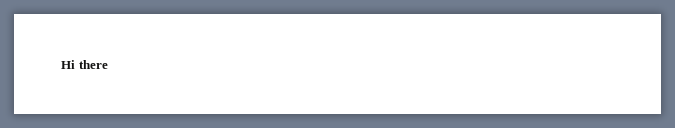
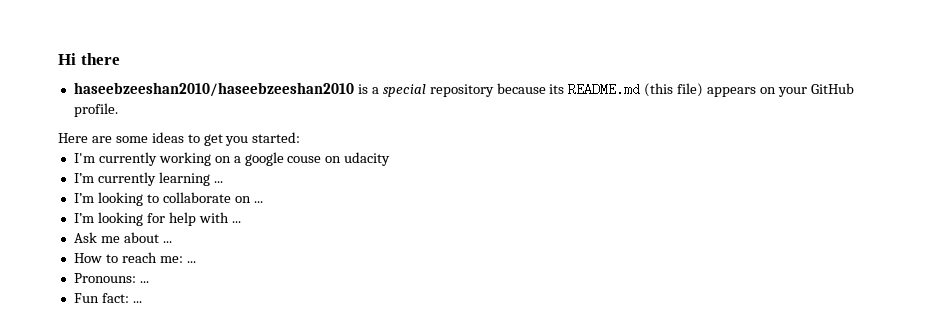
+ haseebzeeshan2010/haseebzeeshan2010 is a special repository because its README.md (this file) appears on your GitHub profile.
+ Here are some ideas to get you started:
+ I'm currently working on a google couse on udacity
+ I’m currently learning ...
+ I’m looking to collaborate on ...
+ I’m looking for help with ...
+ Ask me about ...
+ How to reach me: ...
+ Pronouns: ...
+ Fun fact: ...

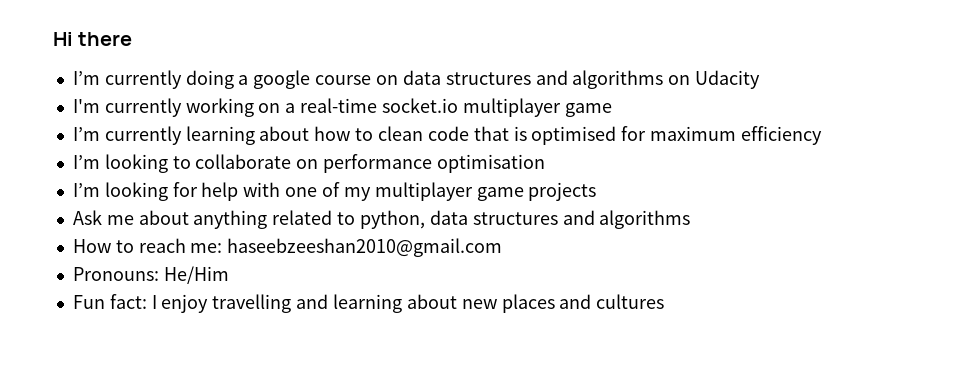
- haseebzeeshan2010/haseebzeeshan2010 is a special repository because its README.md (this file) appears on your GitHub profile.
- Here are some ideas to get you started:
+ I’m currently doing a google course on data structures and algorithms on Udacity
- I'm currently working on a google couse on udacity
+ I'm currently working on a real-time socket.io multiplayer game
- I’m currently learning ...
+ I’m currently learning about how to clean code that is optimised for maximum efficiency
- I’m looking to collaborate on ...
+ I’m looking to collaborate on performance optimisation
- I’m looking for help with ...
- Ask me about ...
+ I’m looking for help with one of my multiplayer game projects
+ Ask me about anything related to python, data structures and algorithms
- How to reach me: ...
+ How to reach me: haseebzeeshan2010@gmail.com
- Pronouns: ...
+ Pronouns: He/Him
- Fun fact: ...
+ Fun fact: I enjoy travelling and learning about new places and cultures

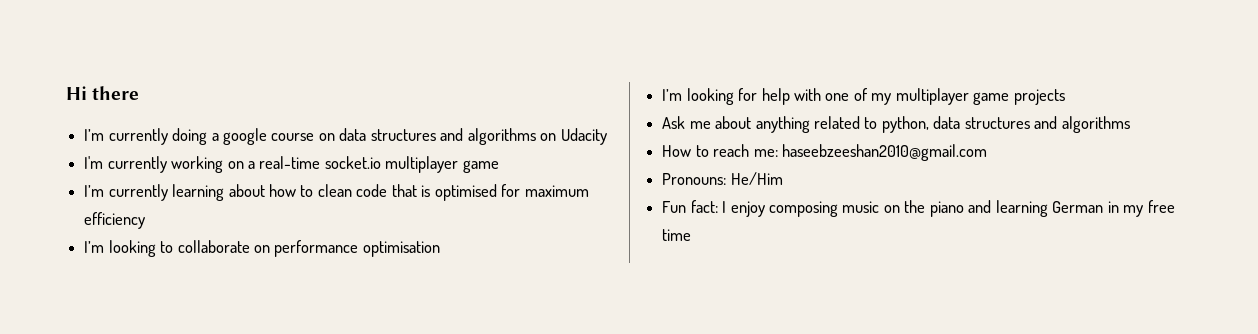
- Fun fact: I enjoy travelling and learning about new places and cultures
+ Fun fact: I enjoy composing music on the piano and learning German in my free time

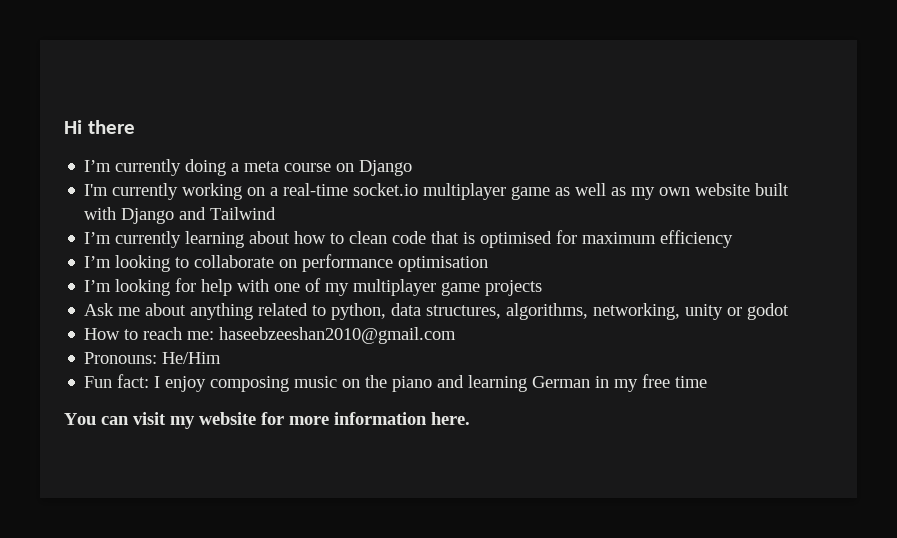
- I’m currently doing a google course on data structures and algorithms on Udacity
+ I’m currently doing a meta course on Django
- I'm currently working on a real-time socket.io multiplayer game
+ I'm currently working on a real-time socket.io multiplayer game as well as my own website built with Django and Tailwind
- Ask me about anything related to python, data structures and algorithms
+ Ask me about anything related to python, data structures, algorithms, networking, unity or godot
+ You can visit my website for more information here.

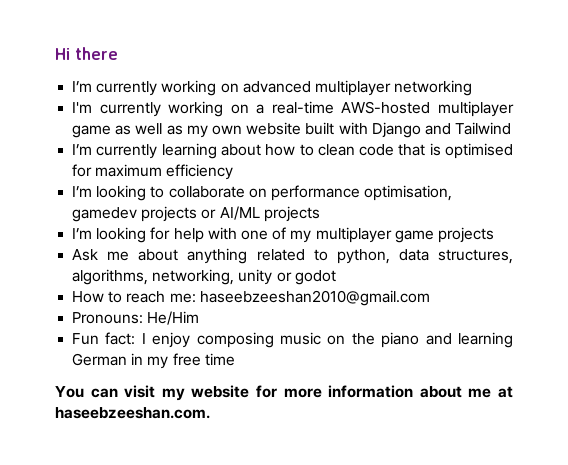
- I’m currently doing a meta course on Django
+ I’m currently working on advanced multiplayer networking
- I'm currently working on a real-time socket.io multiplayer game as well as my own website built with Django and Tailwind
+ I'm currently working on a real-time AWS-hosted multiplayer game as well as my own website built with Django and Tailwind
- I’m looking to collaborate on performance optimisation
+ I’m looking to collaborate on performance optimisation, gamedev projects or AI/ML projects
- You can visit my website for more information here.
+ You can visit my website for more information about me at haseebzeeshan.com.

